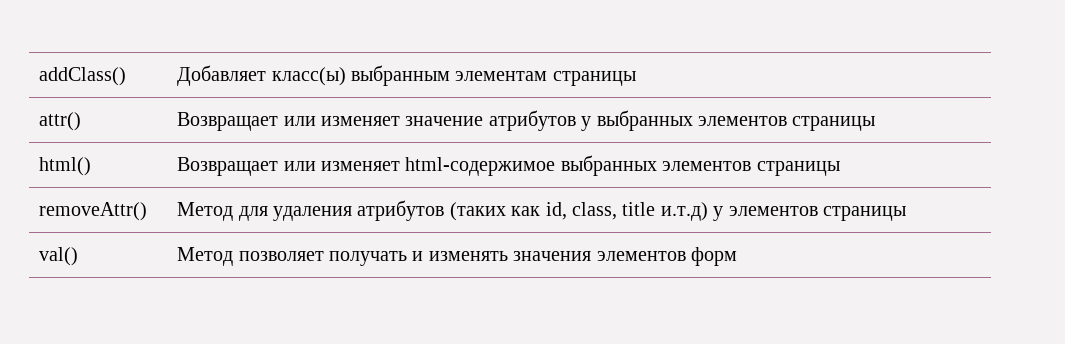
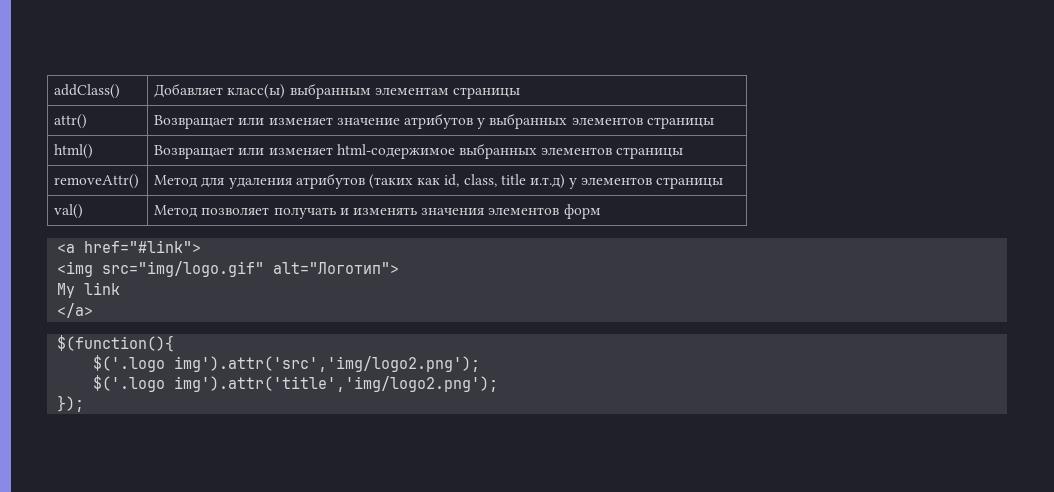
+ <a href="#link">
+ <img src="img/logo.gif" alt="Логотип">
+ My link
+ </a>
+ $(function(){
+ $('.logo img').attr('src','img/logo2.png');
+ $('.logo img').attr('title','img/logo2.png');
+ });

